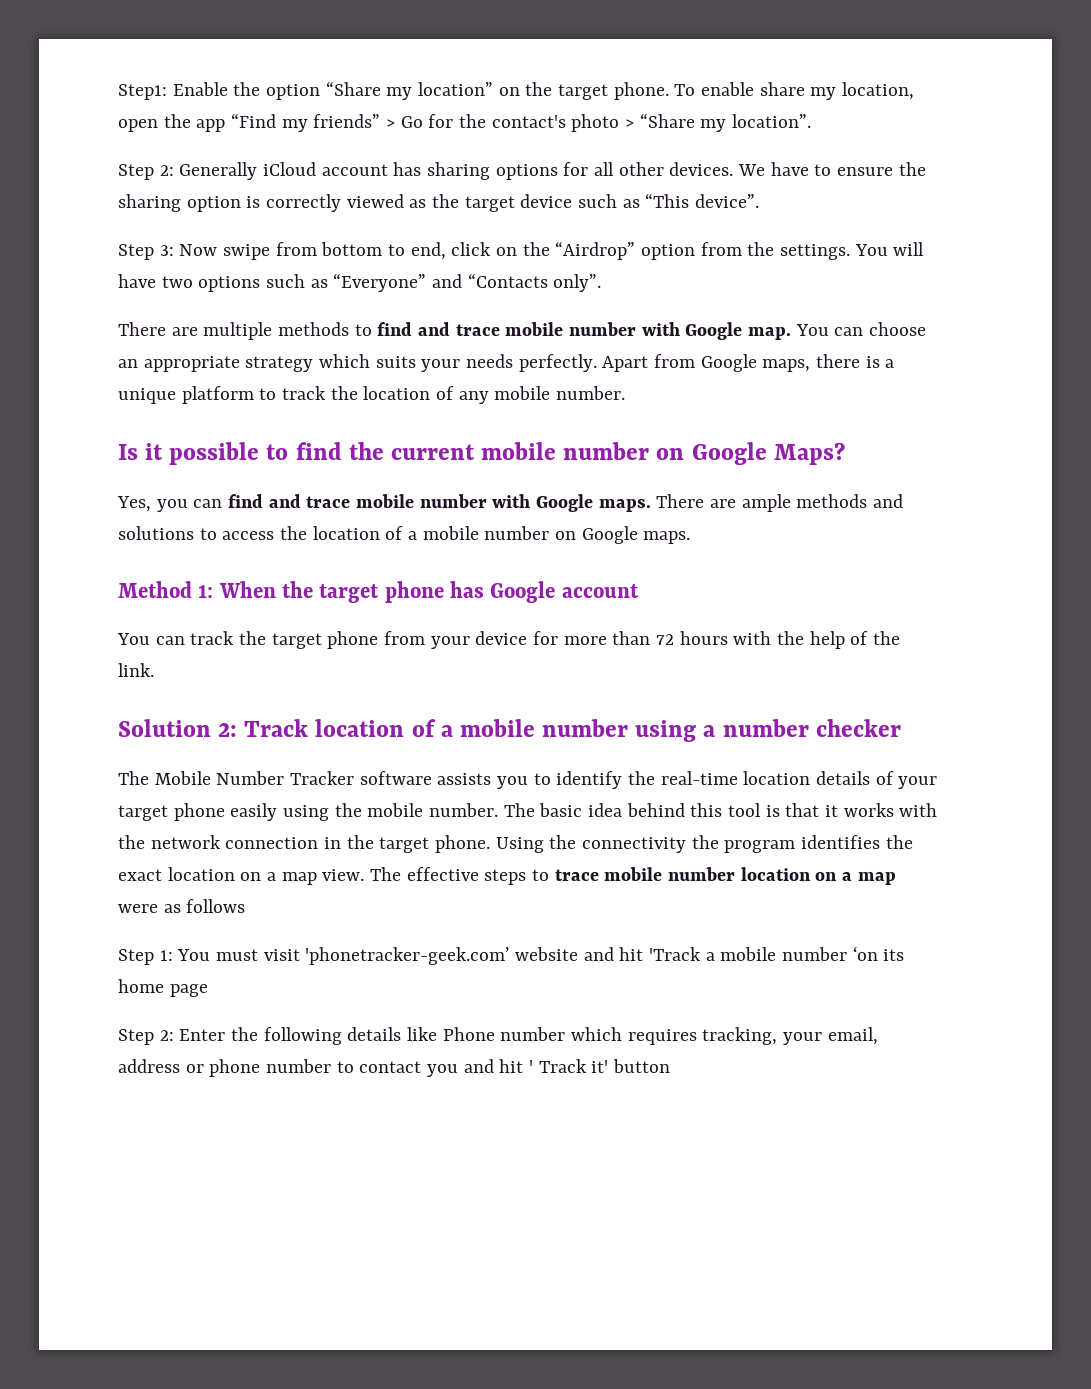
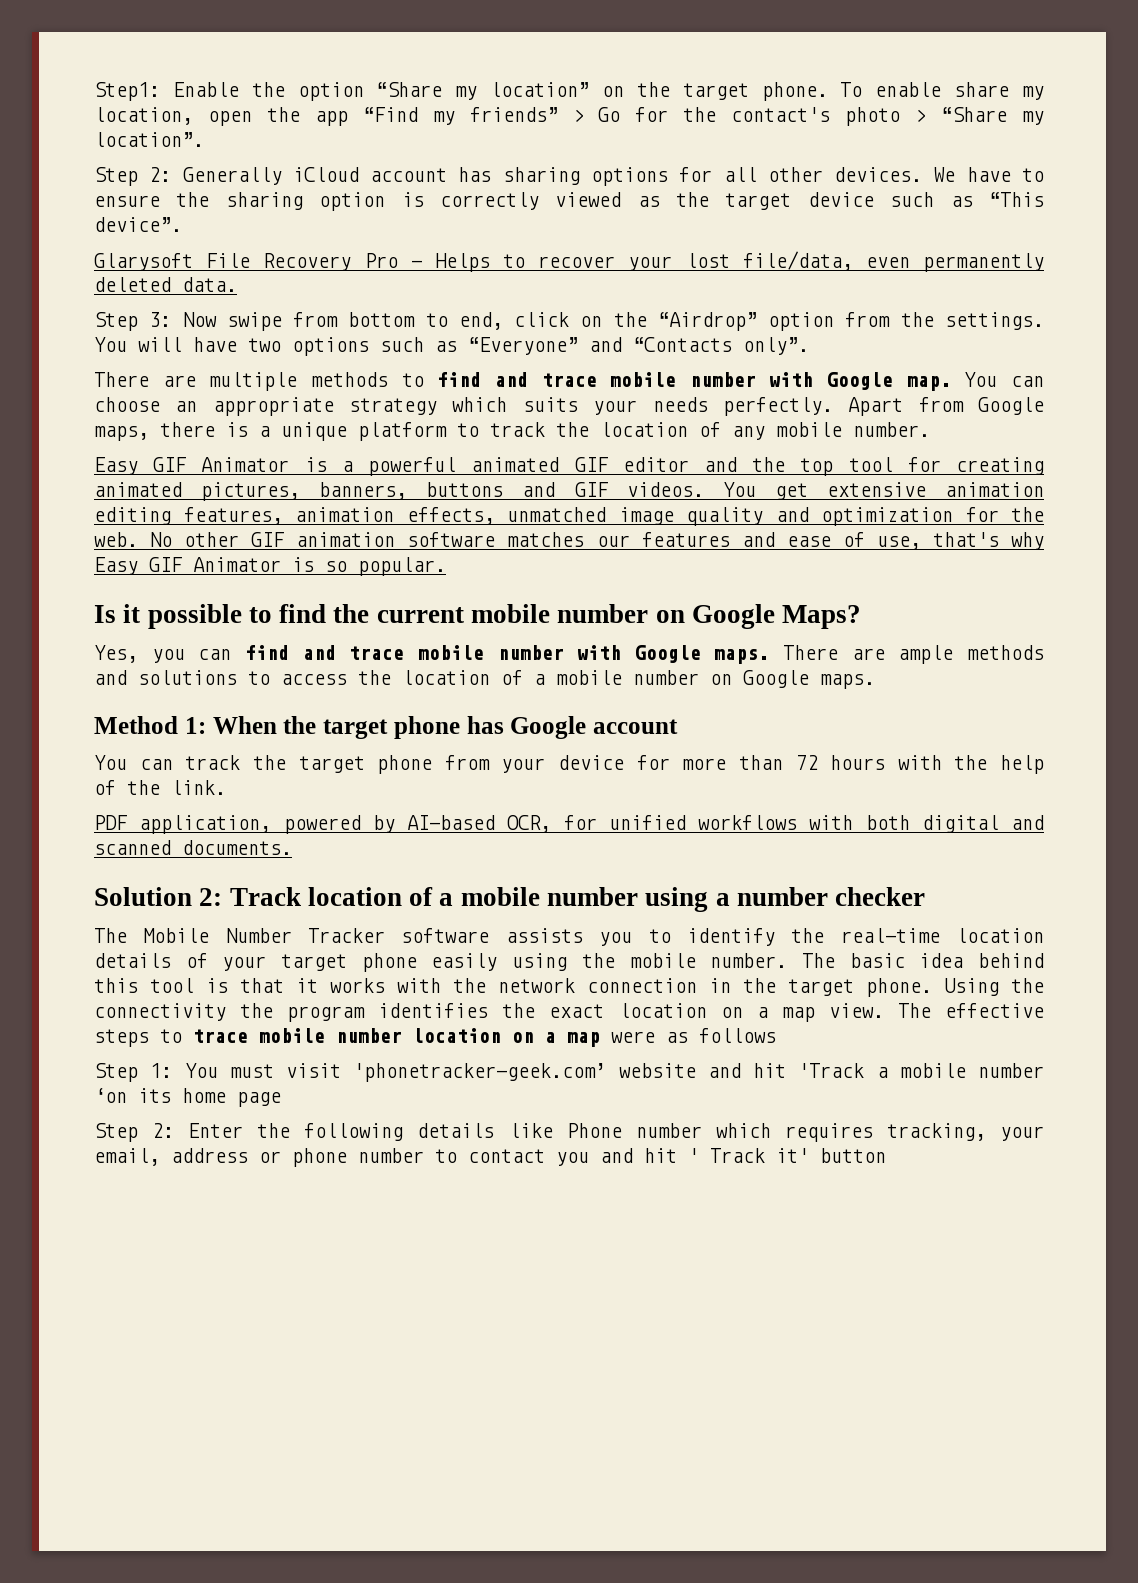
+ Glarysoft File Recovery Pro - Helps to recover your lost file/data, even permanently deleted data.
+ Easy GIF Animator is a powerful animated GIF editor and the top tool for creating animated pictures, banners, buttons and GIF videos. You get extensive animation editing features, animation effects, unmatched image quality and optimization for the web. No other GIF animation software matches our features and ease of use, that's why Easy GIF Animator is so popular.
+ PDF application, powered by AI-based OCR, for unified workflows with both digital and scanned documents.

